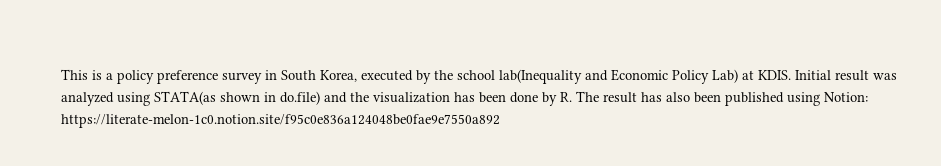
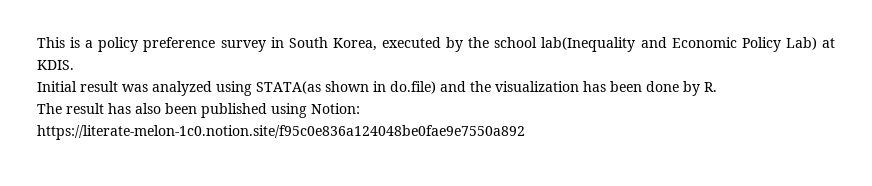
- This is a policy preference survey in South Korea, executed by the school lab(Inequality and Economic Policy Lab) at KDIS. Initial result was analyzed using STATA(as shown in do.file) and the visualization has been done by R. The result has also been published using Notion: https://literate-melon-1c0.notion.site/f95c0e836a124048be0fae9e7550a892
+ This is a policy preference survey in South Korea, executed by the school lab(Inequality and Economic Policy Lab) at KDIS.
+ Initial result was analyzed using STATA(as shown in do.file) and the visualization has been done by R.
+ The result has also been published using Notion: https://literate-melon-1c0.notion.site/f95c0e836a124048be0fae9e7550a892

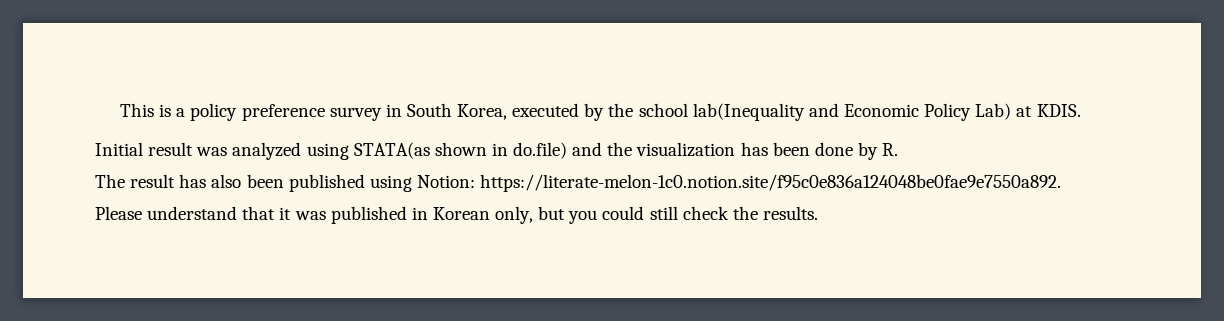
- The result has also been published using Notion: https://literate-melon-1c0.notion.site/f95c0e836a124048be0fae9e7550a892
+ The result has also been published using Notion: https://literate-melon-1c0.notion.site/f95c0e836a124048be0fae9e7550a892.
+ Please understand that it was published in Korean only, but you could still check the results.

